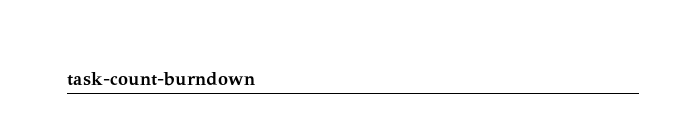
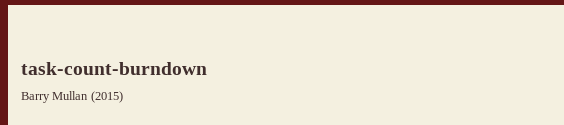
+ Barry Mullan (2015)

